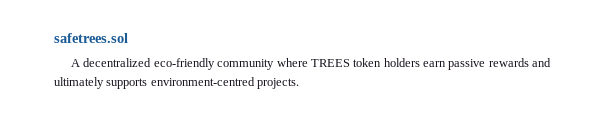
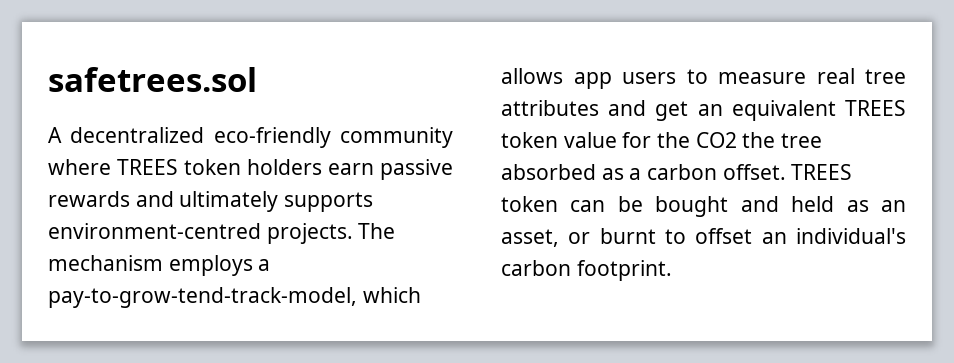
+ The mechanism employs a pay-to-grow-tend-track-model, which allows app users to measure real tree attributes and get an equivalent TREES token value for the CO2 the tree absorbed as a carbon offset. TREES token can be bought and held as an asset, or burnt to offset an individual's carbon footprint.

